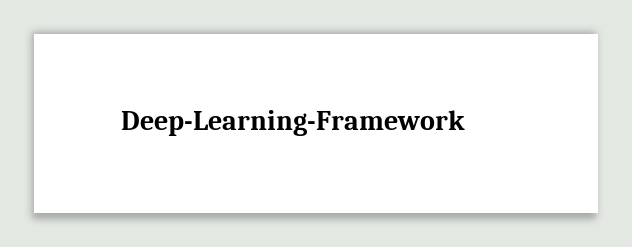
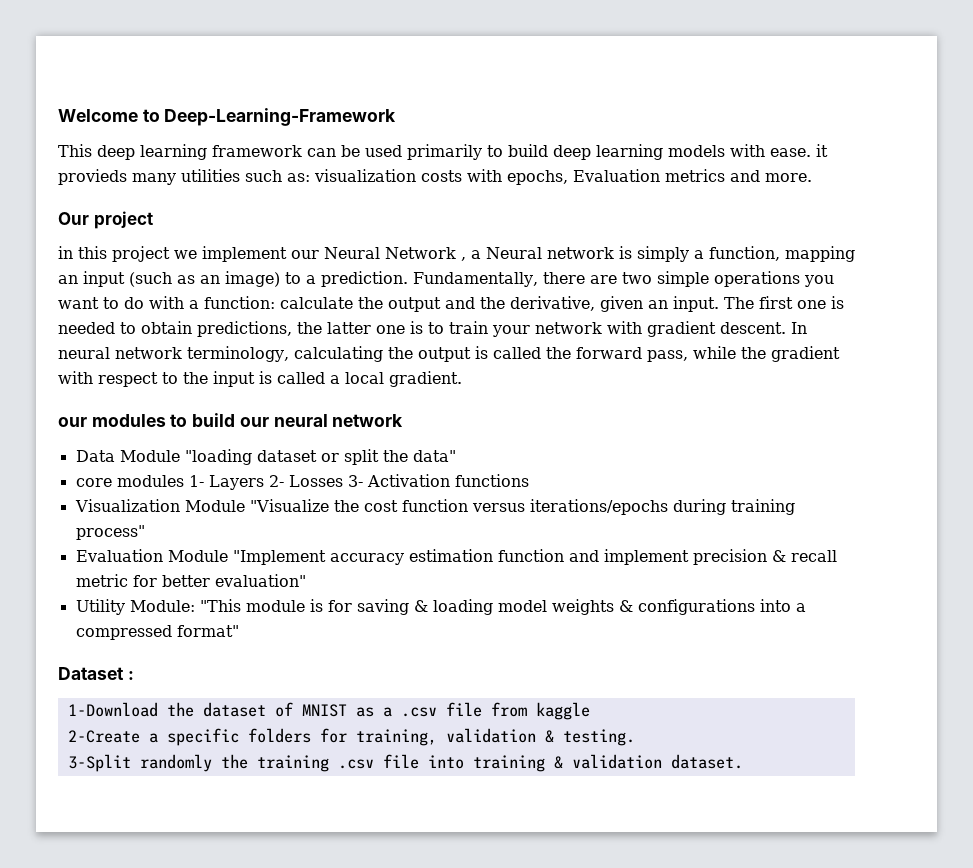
- Deep-Learning-Framework
+ Welcome to Deep-Learning-Framework
+ This deep learning framework can be used primarily to build deep learning models with ease. it provieds many utilities such as: visualization costs with epochs, Evaluation metrics and more.
+ Our project
+ in this project we implement our Neural Network , a Neural network is simply a function, mapping an input (such as an image) to a prediction. Fundamentally, there are two simple operations you want to do with a function: calculate the output and the derivative, given an input. The first one is needed to obtain predictions, the latter one is to train your network with gradient descent. In neural network terminology, calculating the output is called the forward pass, while the gradient with respect to the input is called a local gradient.
+ our modules to build our neural network
+ Data Module "loading dataset or split the data"
+ core modules 1- Layers 2- Losses 3- Activation functions
+ Visualization Module "Visualize the cost function versus iterations/epochs during training process"
+ Evaluation Module "Implement accuracy estimation function and implement precision & recall metric for better evaluation"
+ Utility Module: "This module is for saving & loading model weights & configurations into a compressed format"
+ Dataset :
+ 1-Download the dataset of MNIST as a .csv file from kaggle
+ 2-Create a specific folders for training, validation & testing.
+ 3-Split randomly the training .csv file into training & validation dataset.

